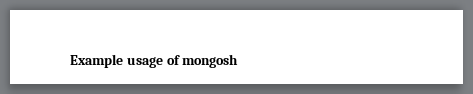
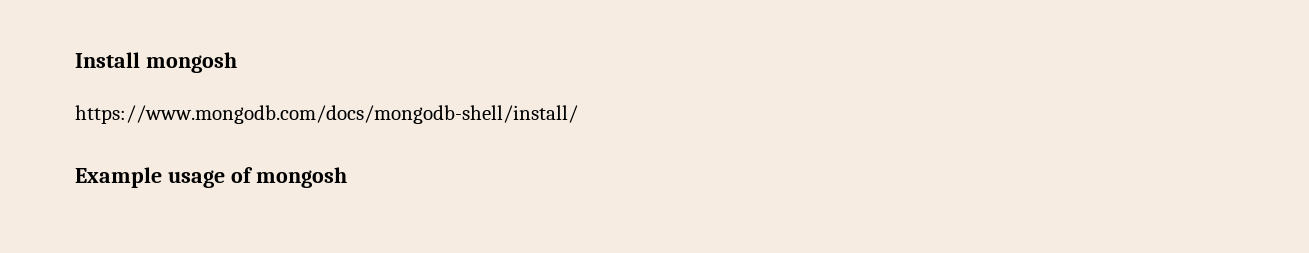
+ Install mongosh
+ https://www.mongodb.com/docs/mongodb-shell/install/

